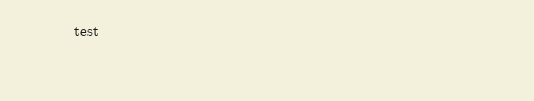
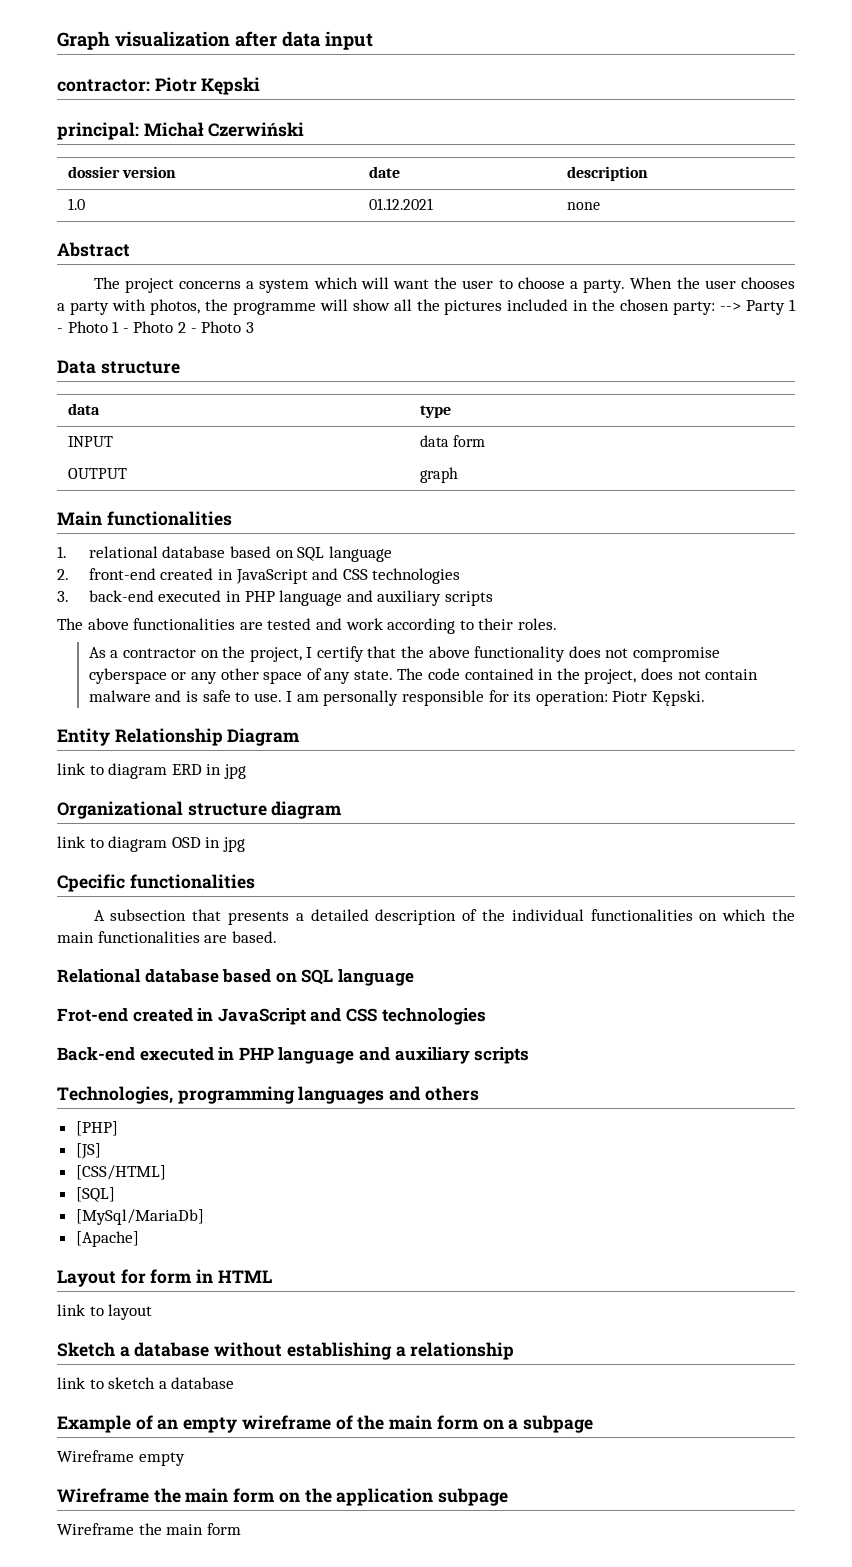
- test
+ Graph visualization after data input
+ contractor: Piotr Kępski
+ principal: Michał Czerwiński
+ dossier version | date | description
+ 1.0 | 01.12.2021 | none
+ Abstract
+ The project concerns a system which will want the user to choose a party. When the user chooses a party with photos, the programme will show all the pictures included in the chosen party: --> Party 1 - Photo 1 - Photo 2 - Photo 3
+ Data structure
+ data | type
+ INPUT | data form
+ OUTPUT | graph
+ Main functionalities
+ 1. relational database based on SQL language
+ 2. front-end created in JavaScript and CSS technologies
+ 3. back-end executed in PHP language and auxiliary scripts
+ The above functionalities are tested and work according to their roles.
+ As a contractor on the project, I certify that the above functionality does not compromise cyberspace or any other space of any state. The code contained in the project, does not contain malware and is safe to use. I am personally responsible for its operation: Piotr Kępski.
+ Entity Relationship Diagram
+ link to diagram ERD in jpg
+ Organizational structure diagram
+ link to diagram OSD in jpg
+ Cpecific functionalities
+ A subsection that presents a detailed description of the individual functionalities on which the main functionalities are based.
+ Relational database based on SQL language
+ Frot-end created in JavaScript and CSS technologies
+ Back-end executed in PHP language and auxiliary scripts
+ Technologies, programming languages and others
+ [PHP]
+ [JS]
+ [CSS/HTML]
+ [SQL]
+ [MySql/MariaDb]
+ [Apache]
+ Layout for form in HTML
+ link to layout
+ Sketch a database without establishing a relationship
+ link to sketch a database
+ Example of an empty wireframe of the main form on a subpage
+ Wireframe empty
+ Wireframe the main form on the application subpage
+ Wireframe the main form

